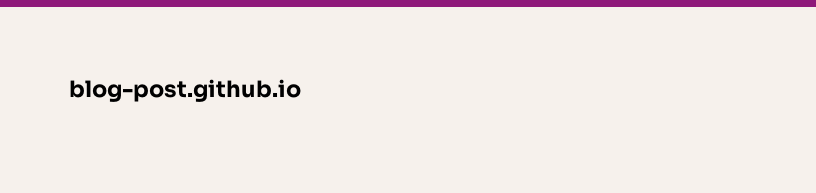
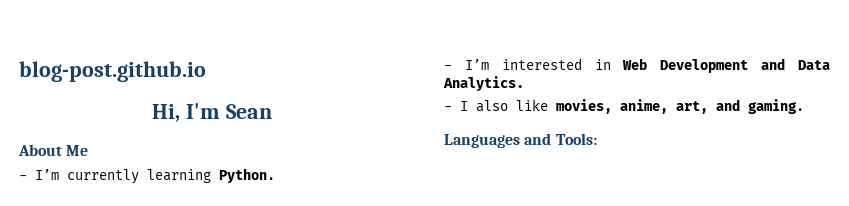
+ Hi, I'm Sean
+ About Me
+ - I’m currently learning Python.
+ - I’m interested in Web Development and Data Analytics.
+ - I also like movies, anime, art, and gaming.
+ Languages and Tools:

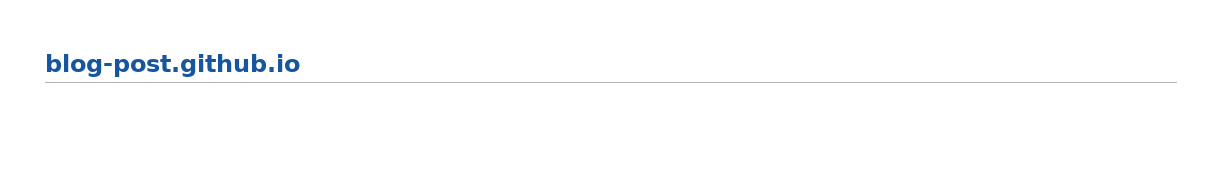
- Hi, I'm Sean
- About Me
- - I’m currently learning Python.
- - I’m interested in Web Development and Data Analytics.
- - I also like movies, anime, art, and gaming.
- Languages and Tools:

